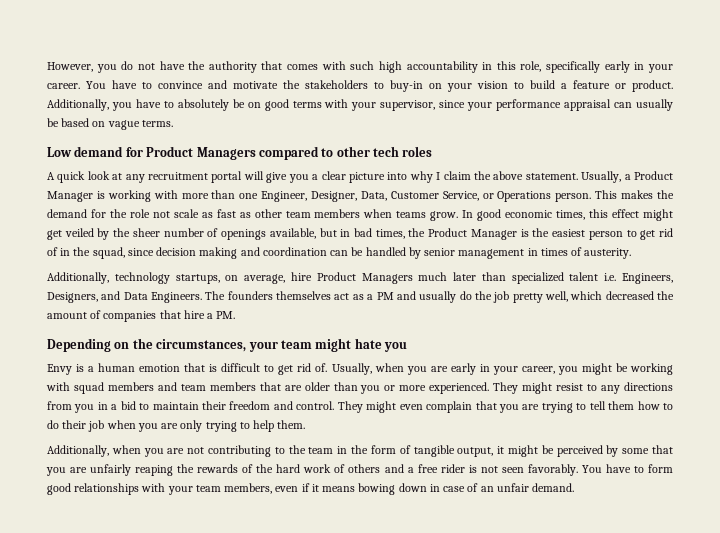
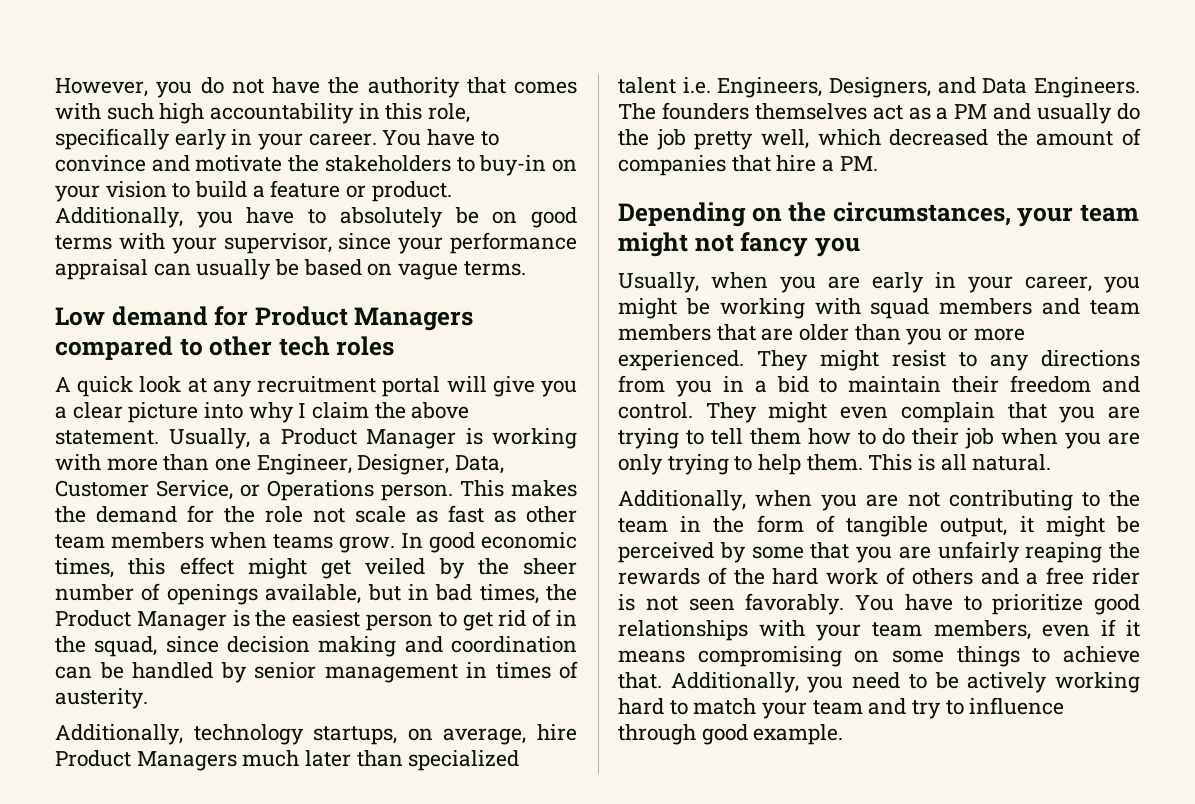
- Depending on the circumstances, your team might hate you
+ Depending on the circumstances, your team might not fancy you
- Envy is a human emotion that is difficult to get rid of.
+ This is all natural.
- You have to form good relationships with your team members, even if it means bowing down in case of an unfair demand.
+ You have to prioritize good relationships with your team members, even if it means compromising on some things to achieve that. Additionally, you need to be actively working hard to match your team and try to influence through good example.

